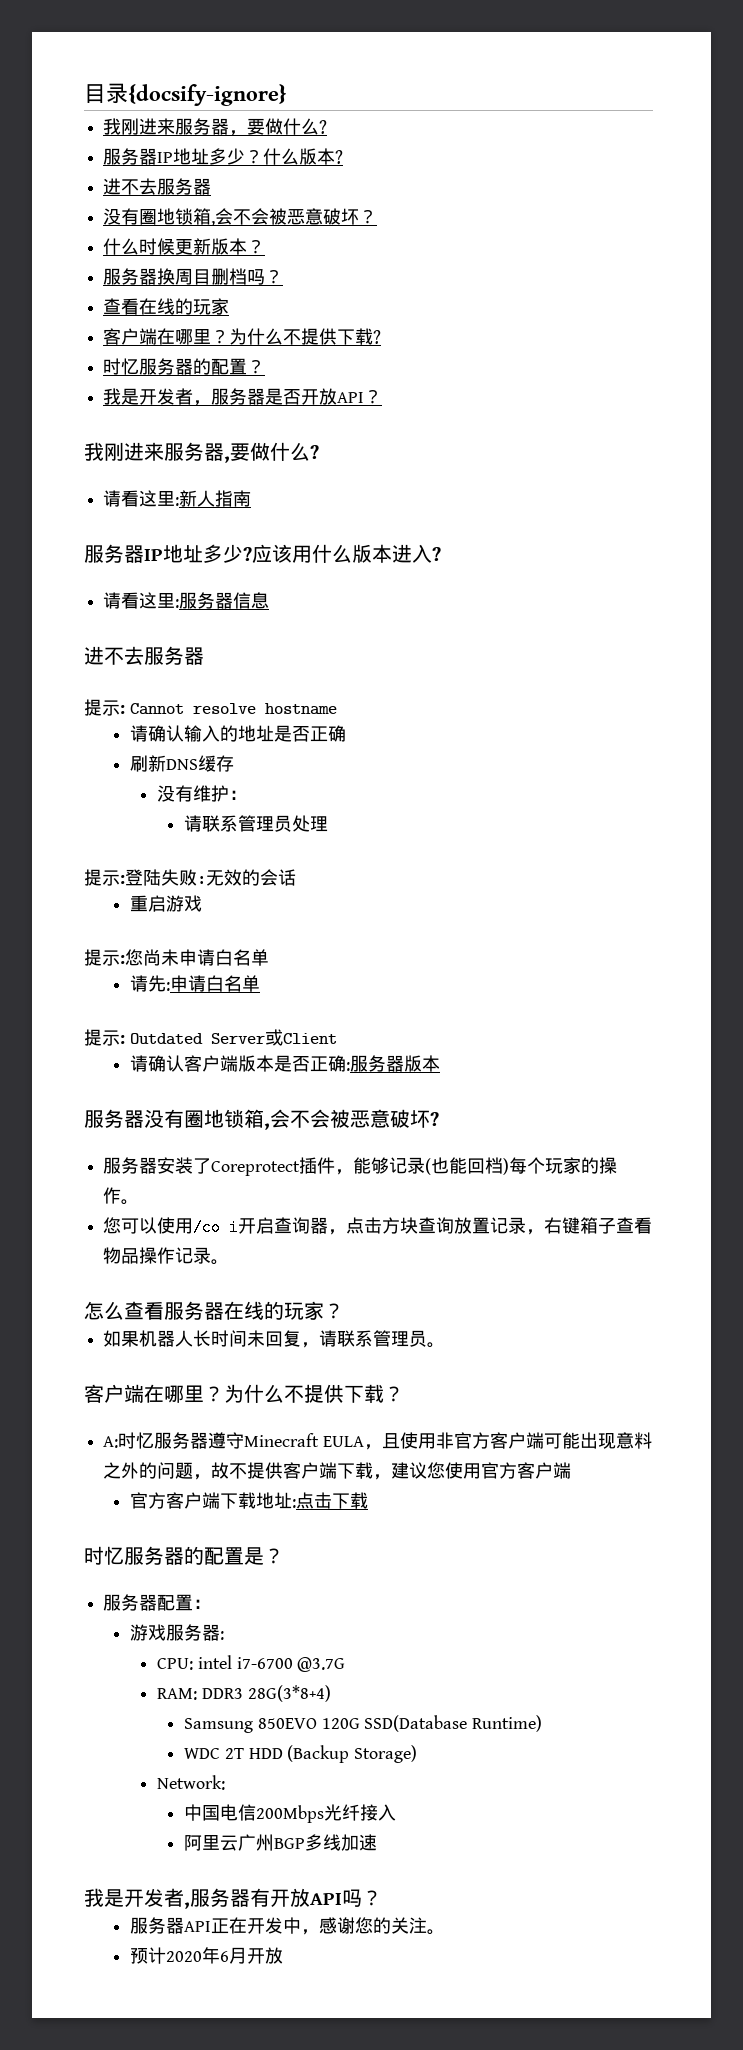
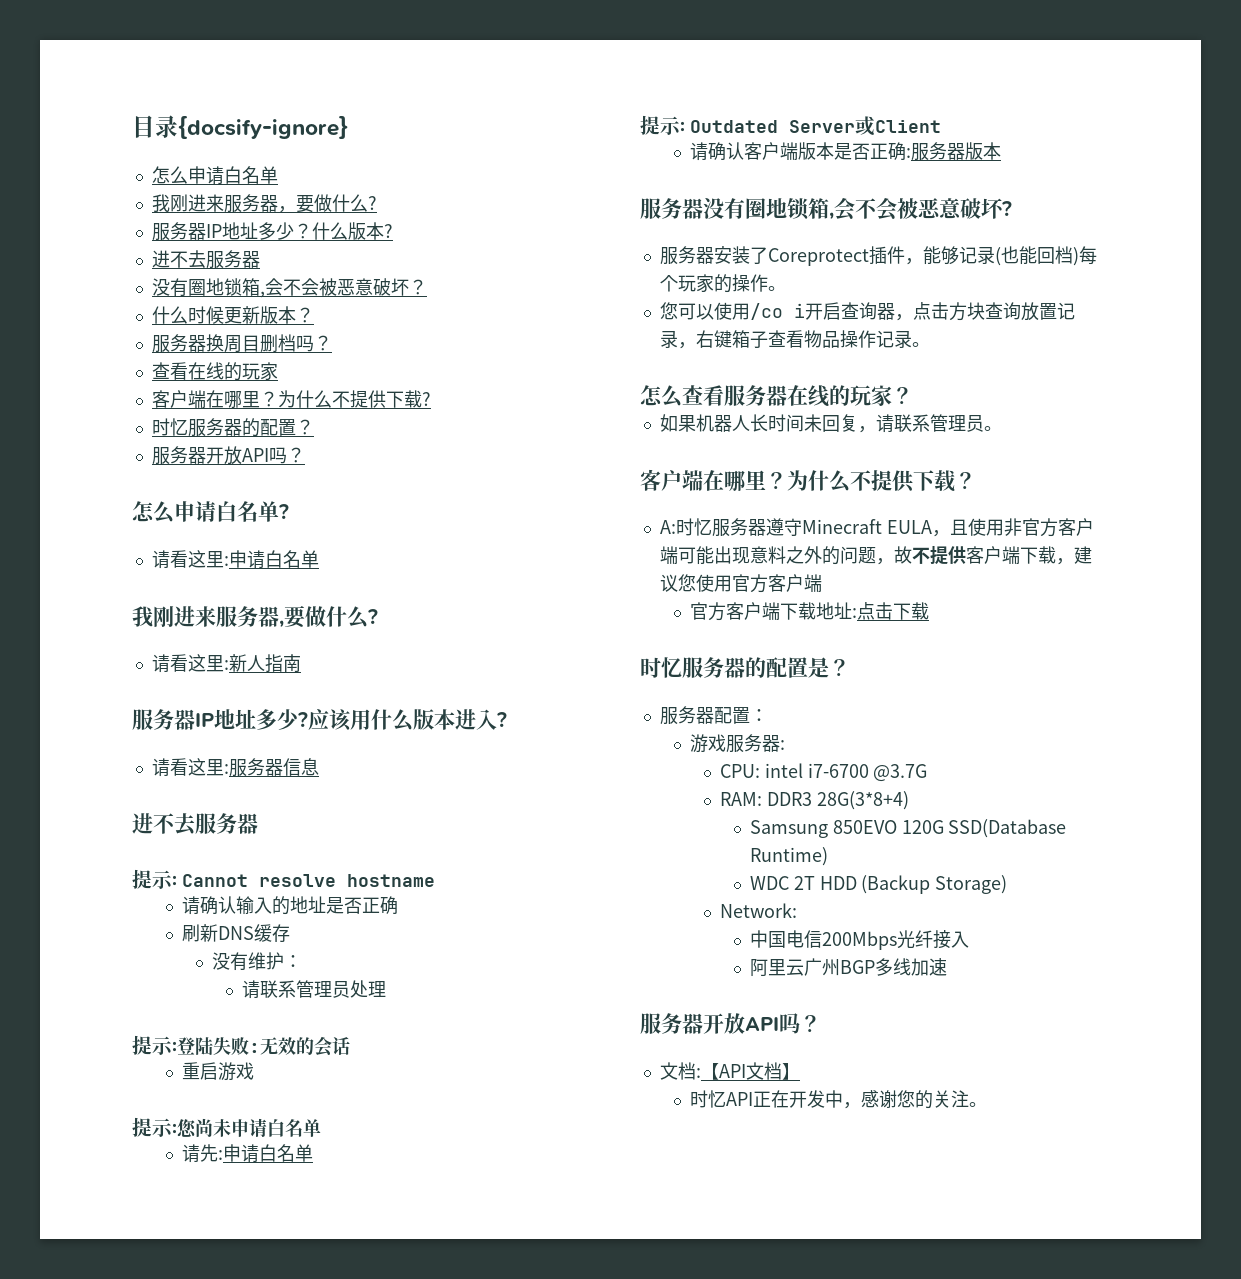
  目录{docsify-ignore}
+ 怎么申请白名单
  时忆服务器的配置？
- 我是开发者，服务器是否开放API？
+ 服务器开放API吗？
+ 怎么申请白名单?
+ 请看这里:申请白名单
  阿里云广州BGP多线加速
- 我是开发者,服务器有开放API吗？
- 服务器API正在开发中，感谢您的关注。
+ 服务器开放API吗？
+ 文档:【API文档】
+ 时忆API正在开发中，感谢您的关注。
- 预计2020年6月开放

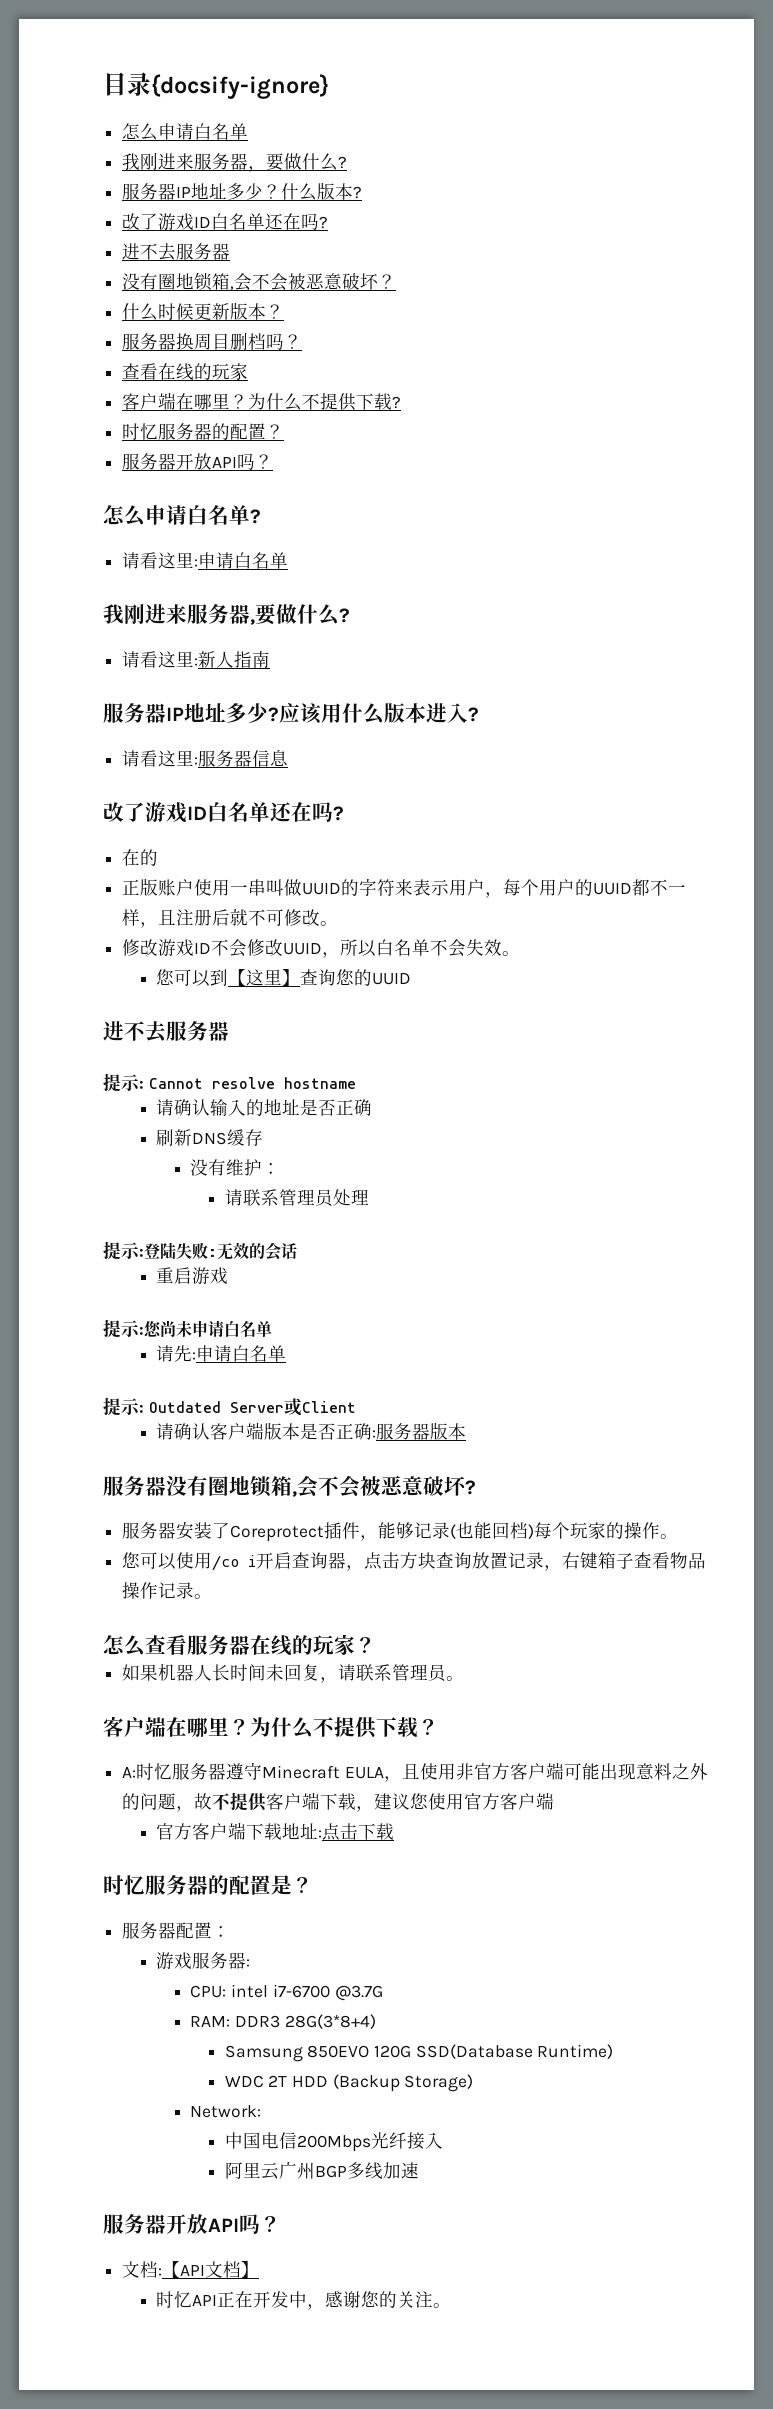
  什么版本?
+ 改了游戏ID白名单还在吗?
  请看这里:服务器信息
+ 改了游戏ID白名单还在吗?
+ 在的
+ 正版账户使用一串叫做UUID的字符来表示用户，每个用户的UUID都不一样，且注册后就不可修改。
+ 修改游戏ID不会修改UUID，所以白名单不会失效。
+ 您可以到【这里】查询您的UUID

